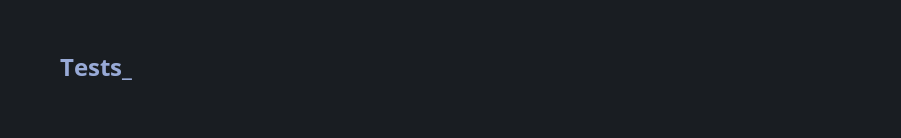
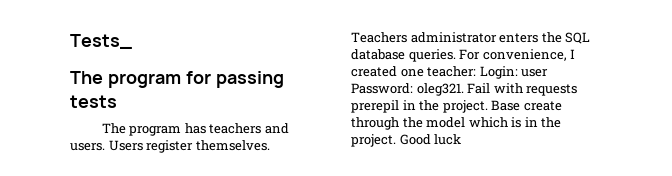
+ The program for passing tests
+ The program has teachers and users. Users register themselves. Teachers administrator enters the SQL database queries. For convenience, I created one teacher: Login: user Password: oleg321. Fail with requests prerepil in the project. Base create through the model which is in the project. Good luck

